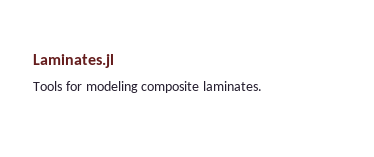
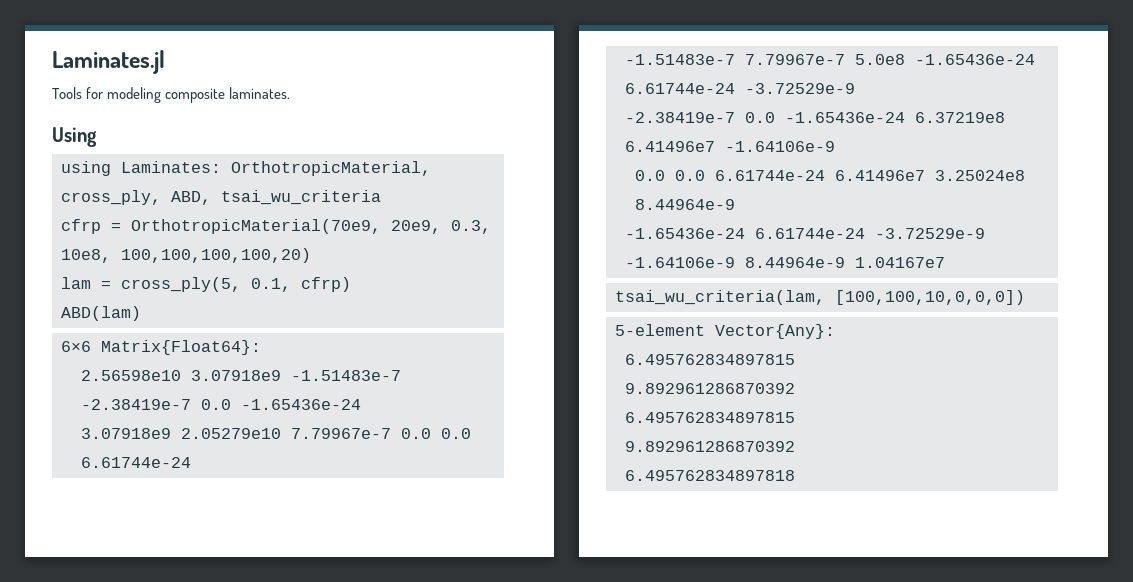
+ Using
+ using Laminates: OrthotropicMaterial, cross_ply, ABD, tsai_wu_criteria
+ cfrp = OrthotropicMaterial(70e9, 20e9, 0.3, 10e8, 100,100,100,100,20)
+ lam = cross_ply(5, 0.1, cfrp)
+ ABD(lam)
+ 6×6 Matrix{Float64}:
+ 2.56598e10 3.07918e9 -1.51483e-7 -2.38419e-7 0.0 -1.65436e-24
+ 3.07918e9 2.05279e10 7.79967e-7 0.0 0.0 6.61744e-24
+ -1.51483e-7 7.79967e-7 5.0e8 -1.65436e-24 6.61744e-24 -3.72529e-9
+ -2.38419e-7 0.0 -1.65436e-24 6.37219e8 6.41496e7 -1.64106e-9
+ 0.0 0.0 6.61744e-24 6.41496e7 3.25024e8 8.44964e-9
+ -1.65436e-24 6.61744e-24 -3.72529e-9 -1.64106e-9 8.44964e-9 1.04167e7
+ tsai_wu_criteria(lam, [100,100,10,0,0,0])
+ 5-element Vector{Any}:
+ 6.495762834897815
+ 9.892961286870392
+ 6.495762834897815
+ 9.892961286870392
+ 6.495762834897818

